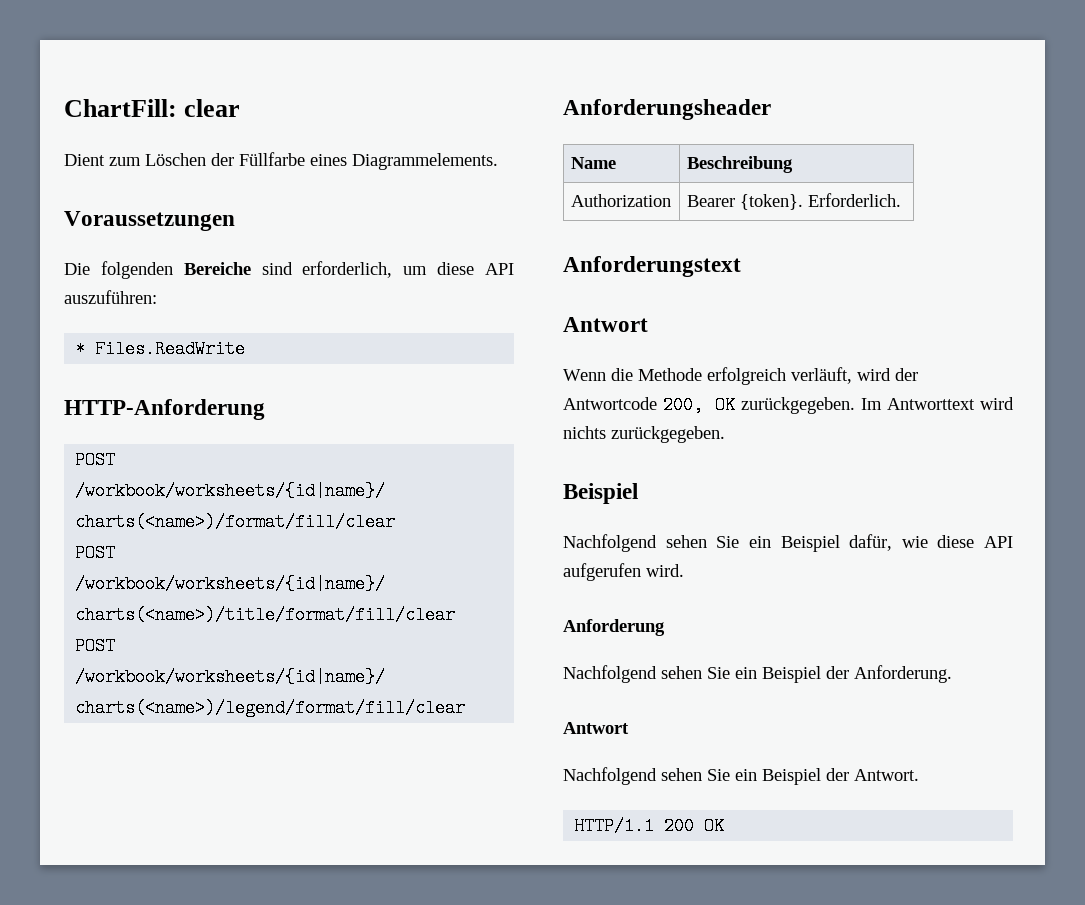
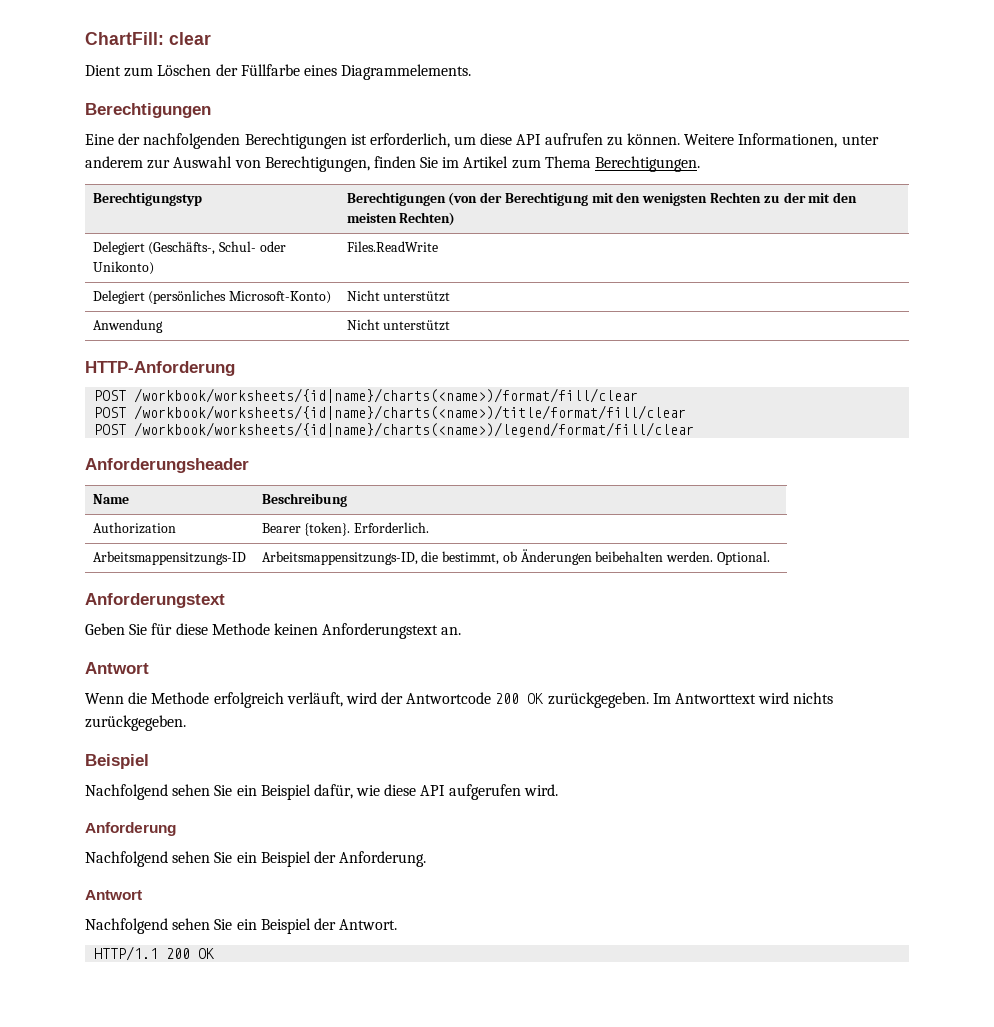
  Dient zum Löschen der Füllfarbe eines Diagrammelements.
- Voraussetzungen
- Die folgenden Bereiche sind erforderlich, um diese API auszuführen:
- * Files.ReadWrite
+ Berechtigungen
+ Eine der nachfolgenden Berechtigungen ist erforderlich, um diese API aufrufen zu können. Weitere Informationen, unter anderem zur Auswahl von Berechtigungen, finden Sie im Artikel zum Thema Berechtigungen.
+ Berechtigungstyp | Berechtigungen (von der Berechtigung mit den wenigsten Rechten zu der mit den meisten Rechten)
+ Delegiert (Geschäfts-, Schul- oder Unikonto) | Files.ReadWrite
+ Delegiert (persönliches Microsoft-Konto) | Nicht unterstützt
+ Anwendung | Nicht unterstützt
+ Arbeitsmappensitzungs-ID | Arbeitsmappensitzungs-ID, die bestimmt, ob Änderungen beibehalten werden. Optional.
  Anforderungstext
+ Geben Sie für diese Methode keinen Anforderungstext an.
- Wenn die Methode erfolgreich verläuft, wird der Antwortcode 200, OK zurückgegeben.
+ Wenn die Methode erfolgreich verläuft, wird der Antwortcode 200 OK zurückgegeben.

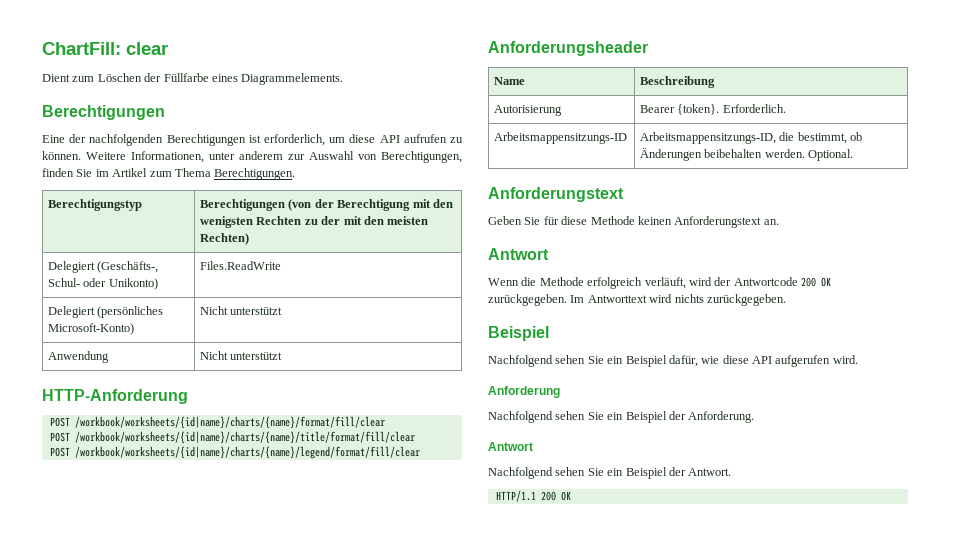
- POST /workbook/worksheets/{id|name}/charts(<name>)/format/fill/clear
- POST /workbook/worksheets/{id|name}/charts(<name>)/title/format/fill/clear
- POST /workbook/worksheets/{id|name}/charts(<name>)/legend/format/fill/clear
+ POST /workbook/worksheets/{id|name}/charts/{name}/format/fill/clear
+ POST /workbook/worksheets/{id|name}/charts/{name}/title/format/fill/clear
+ POST /workbook/worksheets/{id|name}/charts/{name}/legend/format/fill/clear
- Authorization | Bearer {token}. Erforderlich.
+ Autorisierung | Bearer {token}. Erforderlich.

